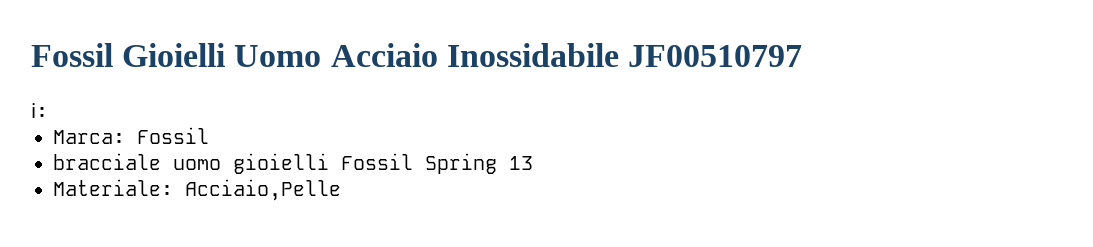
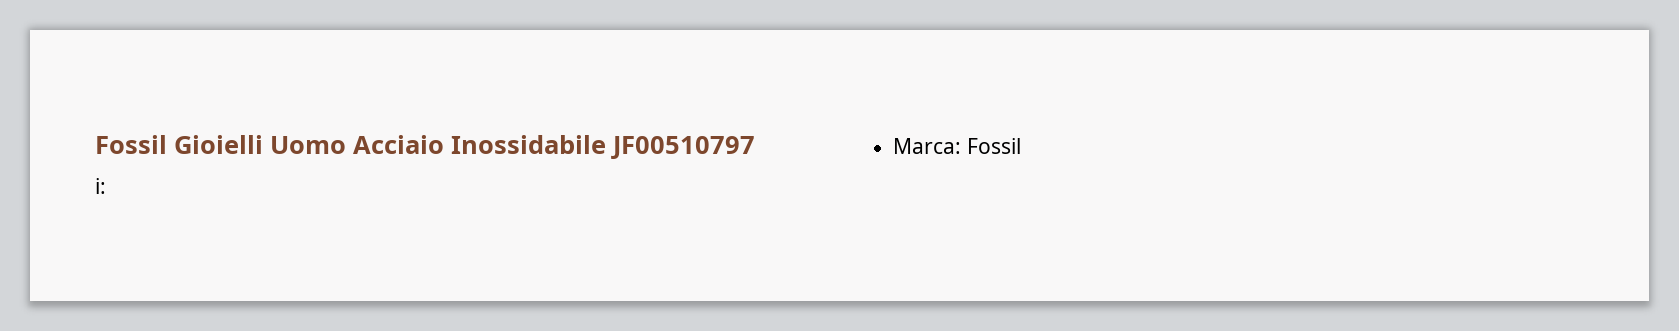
- bracciale uomo gioielli Fossil Spring 13
- Materiale: Acciaio,Pelle

